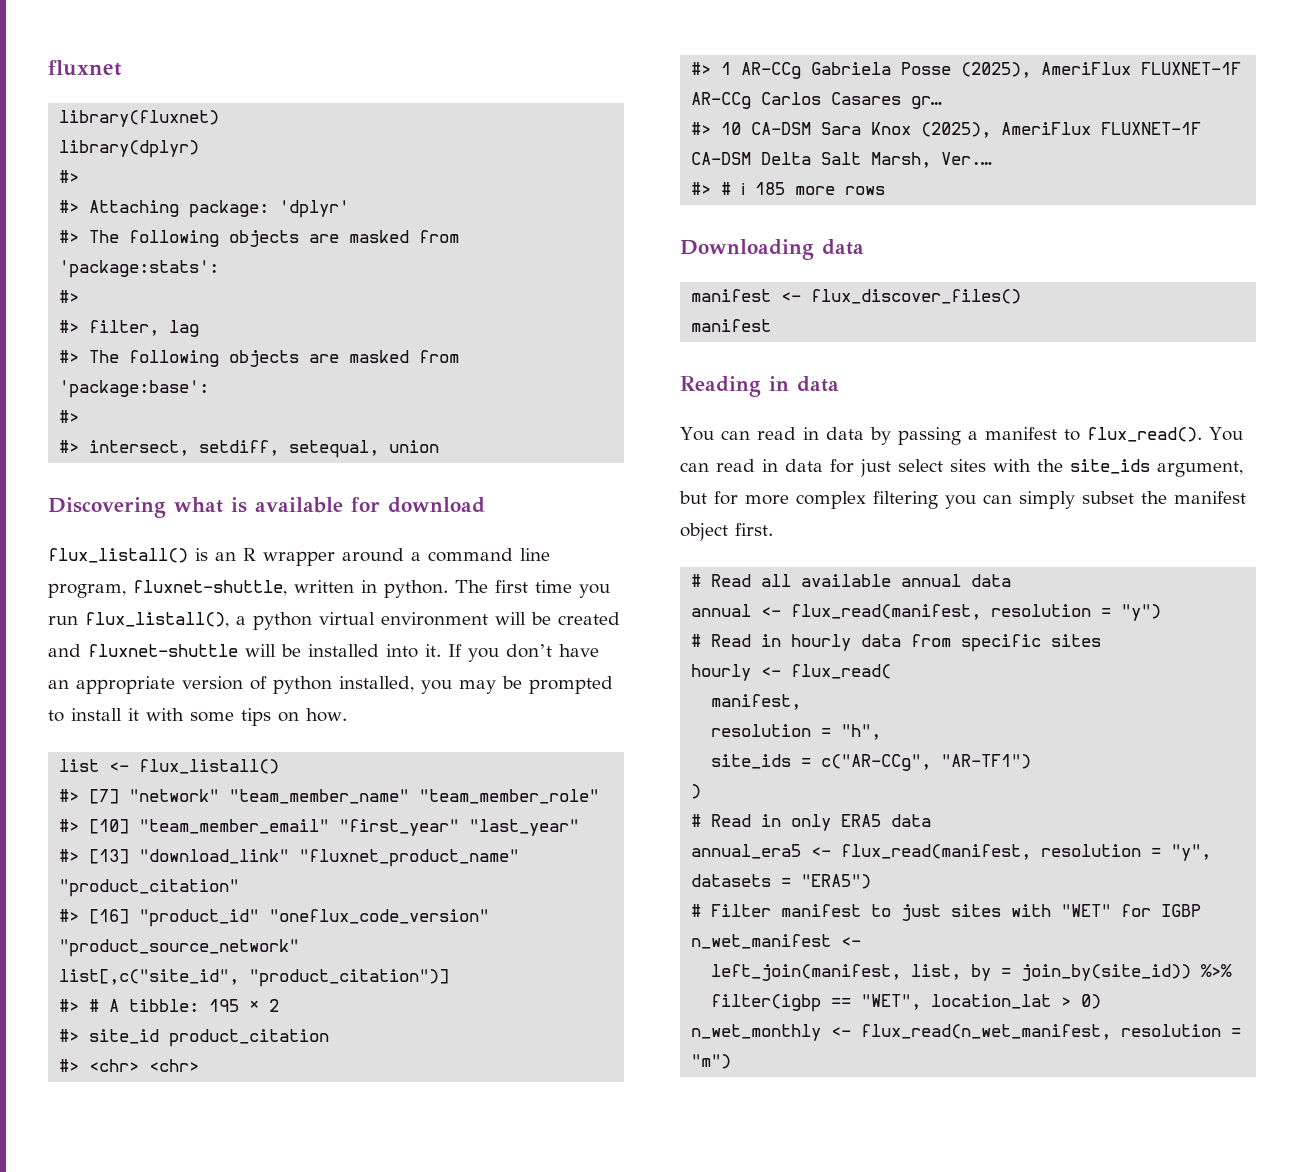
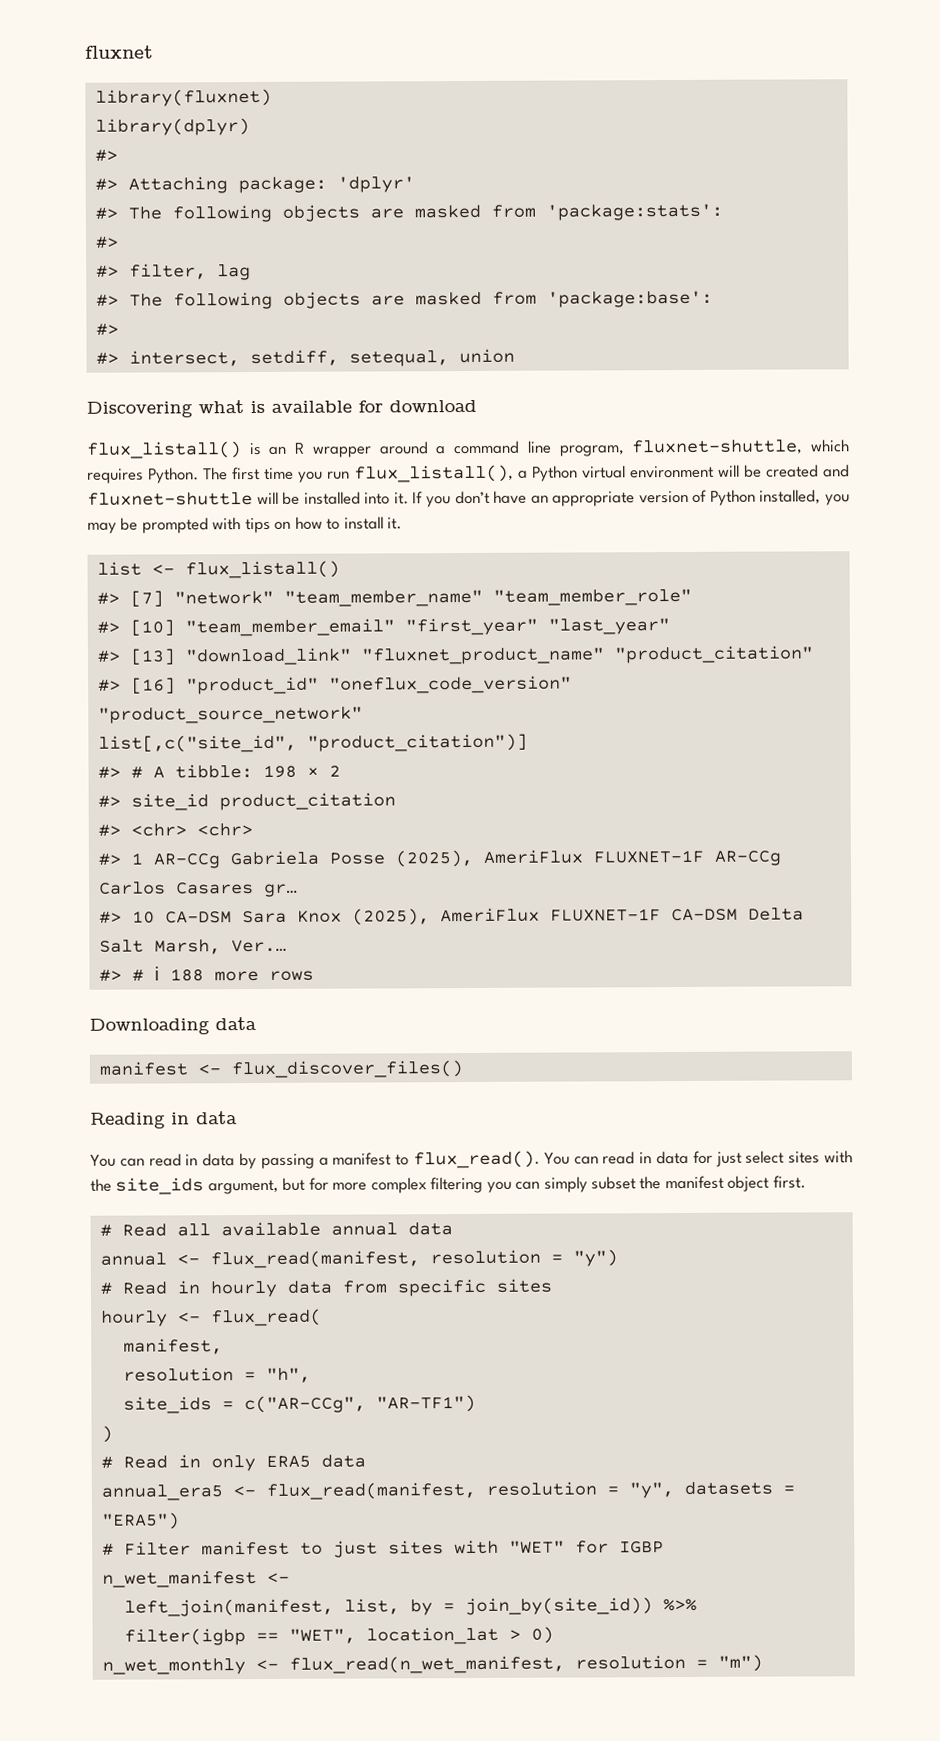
- flux_listall() is an R wrapper around a command line program, fluxnet-shuttle, written in python.
+ flux_listall() is an R wrapper around a command line program, fluxnet-shuttle, which requires Python.
- The first time you run flux_listall(), a python virtual environment will be created and fluxnet-shuttle will be installed into it.
+ The first time you run flux_listall(), a Python virtual environment will be created and fluxnet-shuttle will be installed into it.
- If you don’t have an appropriate version of python installed, you may be prompted to install it with some tips on how.
+ If you don’t have an appropriate version of Python installed, you may be prompted with tips on how to install it.
- #> # A tibble: 195 × 2
+ #> # A tibble: 198 × 2
- #> # ℹ 185 more rows
+ #> # ℹ 188 more rows
  manifest <- flux_discover_files()
- manifest

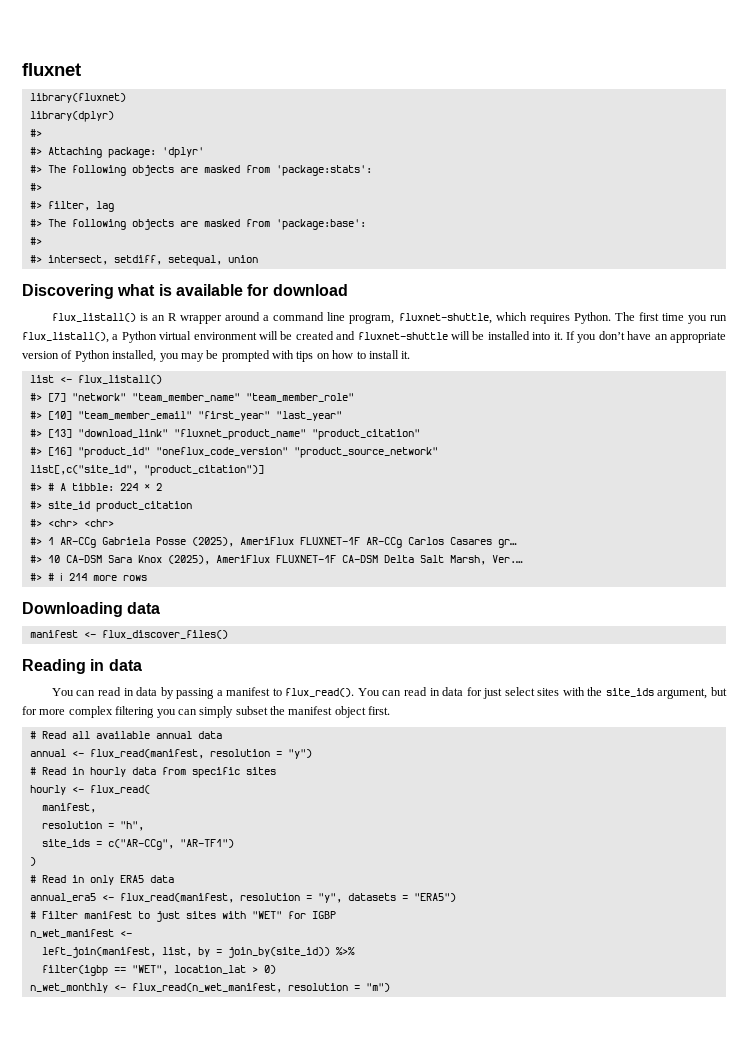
- #> # A tibble: 198 × 2
+ #> # A tibble: 224 × 2
- #> # ℹ 188 more rows
+ #> # ℹ 214 more rows

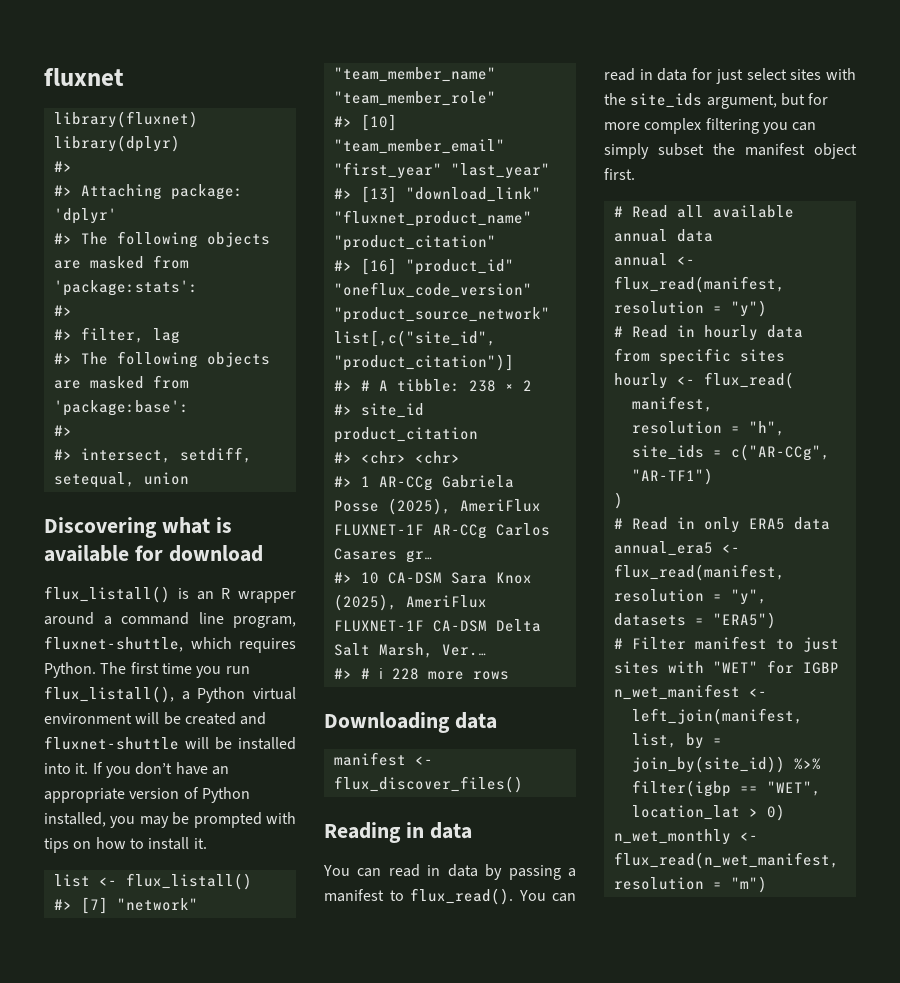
- #> # A tibble: 224 × 2
+ #> # A tibble: 238 × 2
- #> # ℹ 214 more rows
+ #> # ℹ 228 more rows

